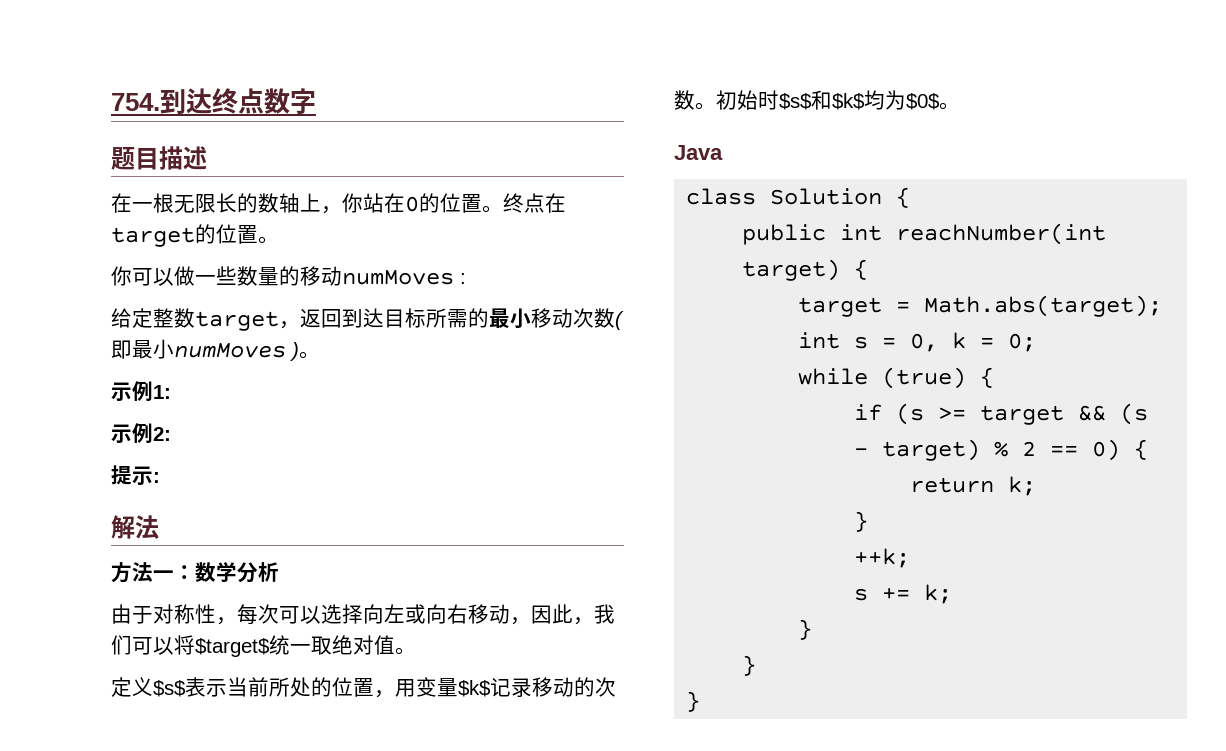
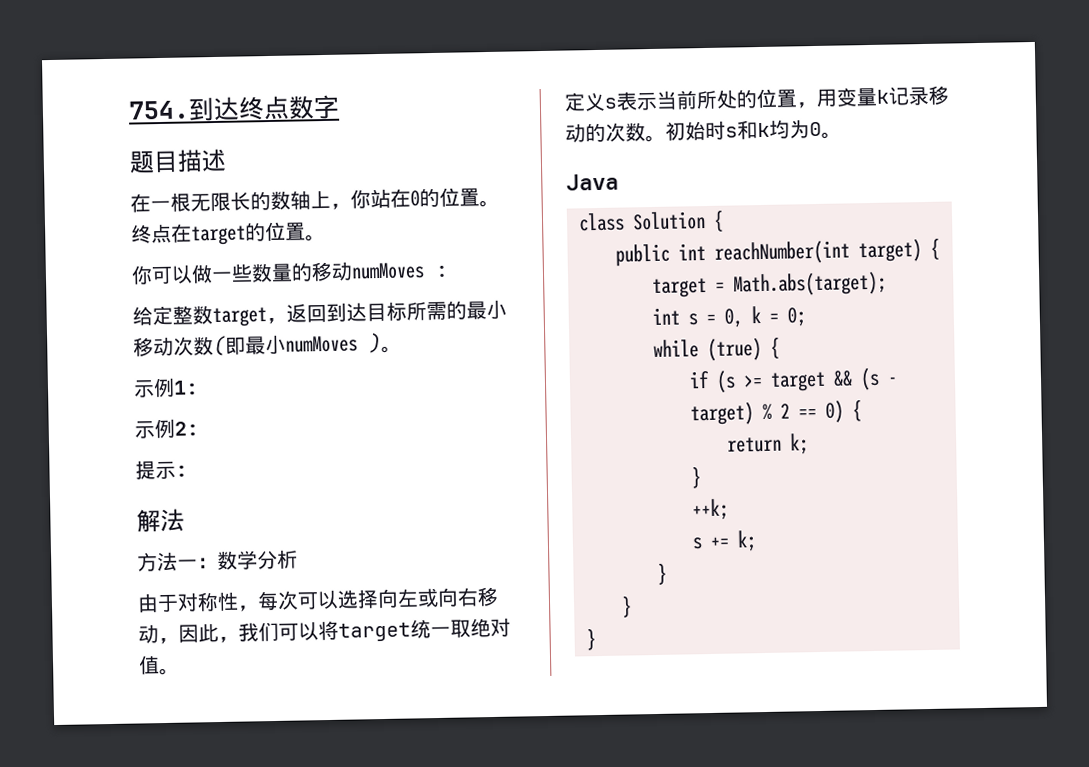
- 由于对称性，每次可以选择向左或向右移动，因此，我们可以将$target$统一取绝对值。
+ 由于对称性，每次可以选择向左或向右移动，因此，我们可以将target统一取绝对值。
- 定义$s$表示当前所处的位置，用变量$k$记录移动的次数。
+ 定义s表示当前所处的位置，用变量k记录移动的次数。
- 初始时$s$和$k$均为$0$。
+ 初始时s和k均为0。

